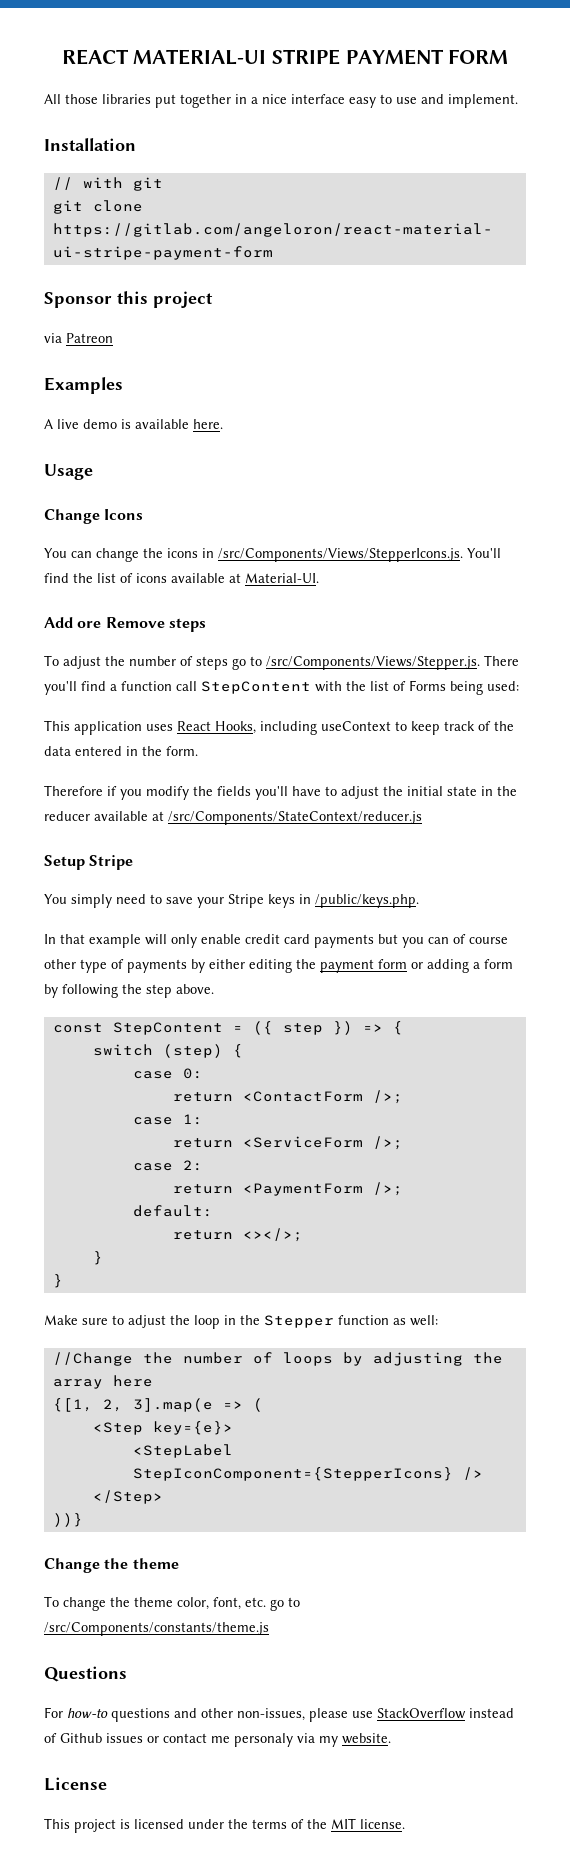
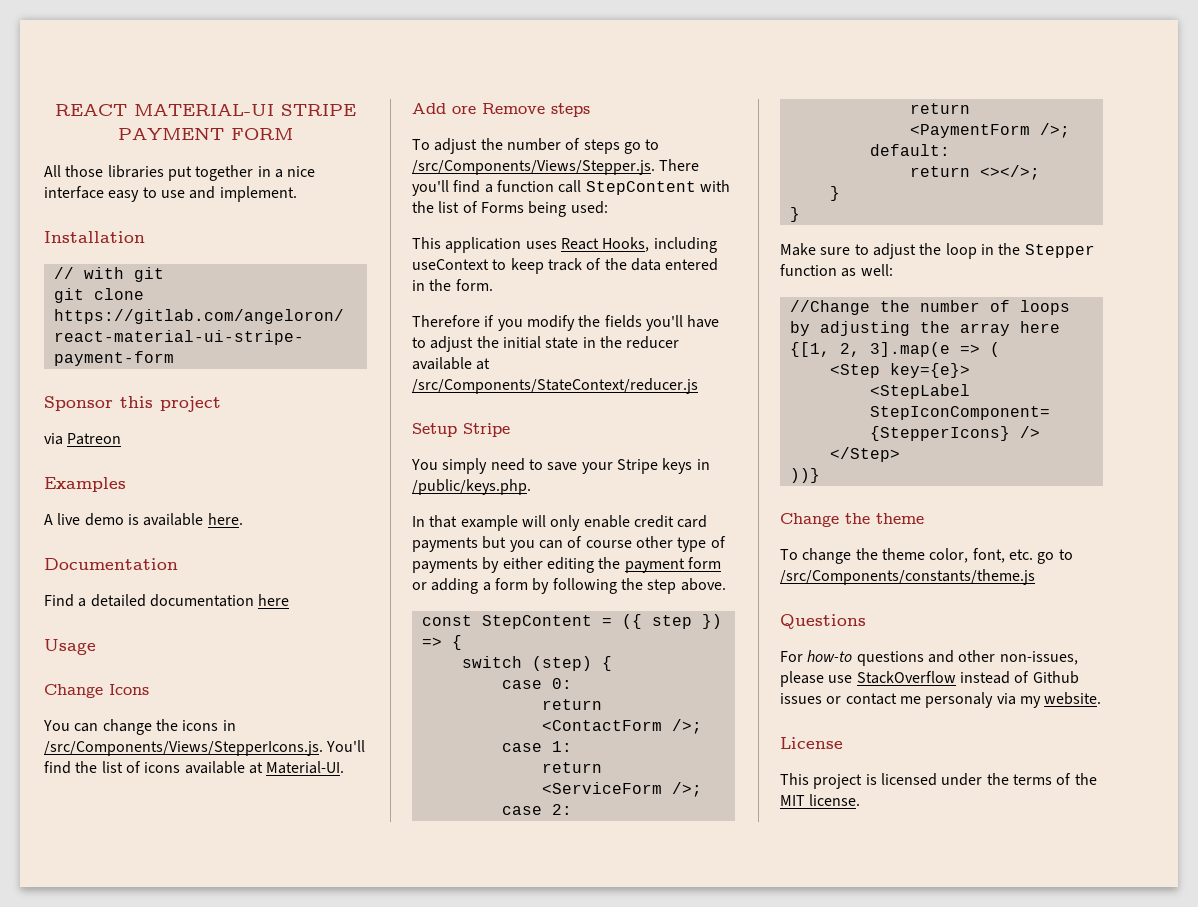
+ Documentation
+ Find a detailed documentation here

